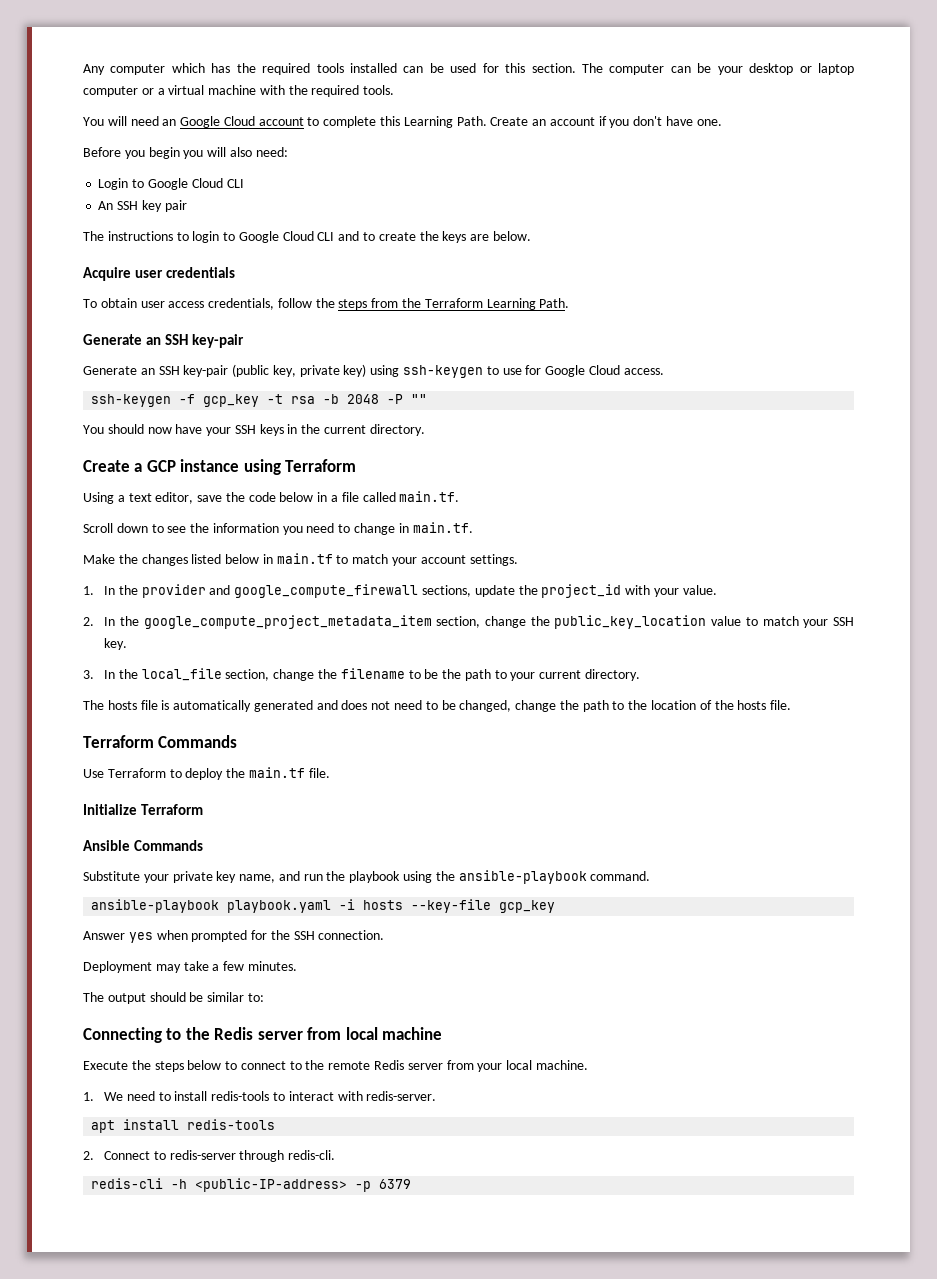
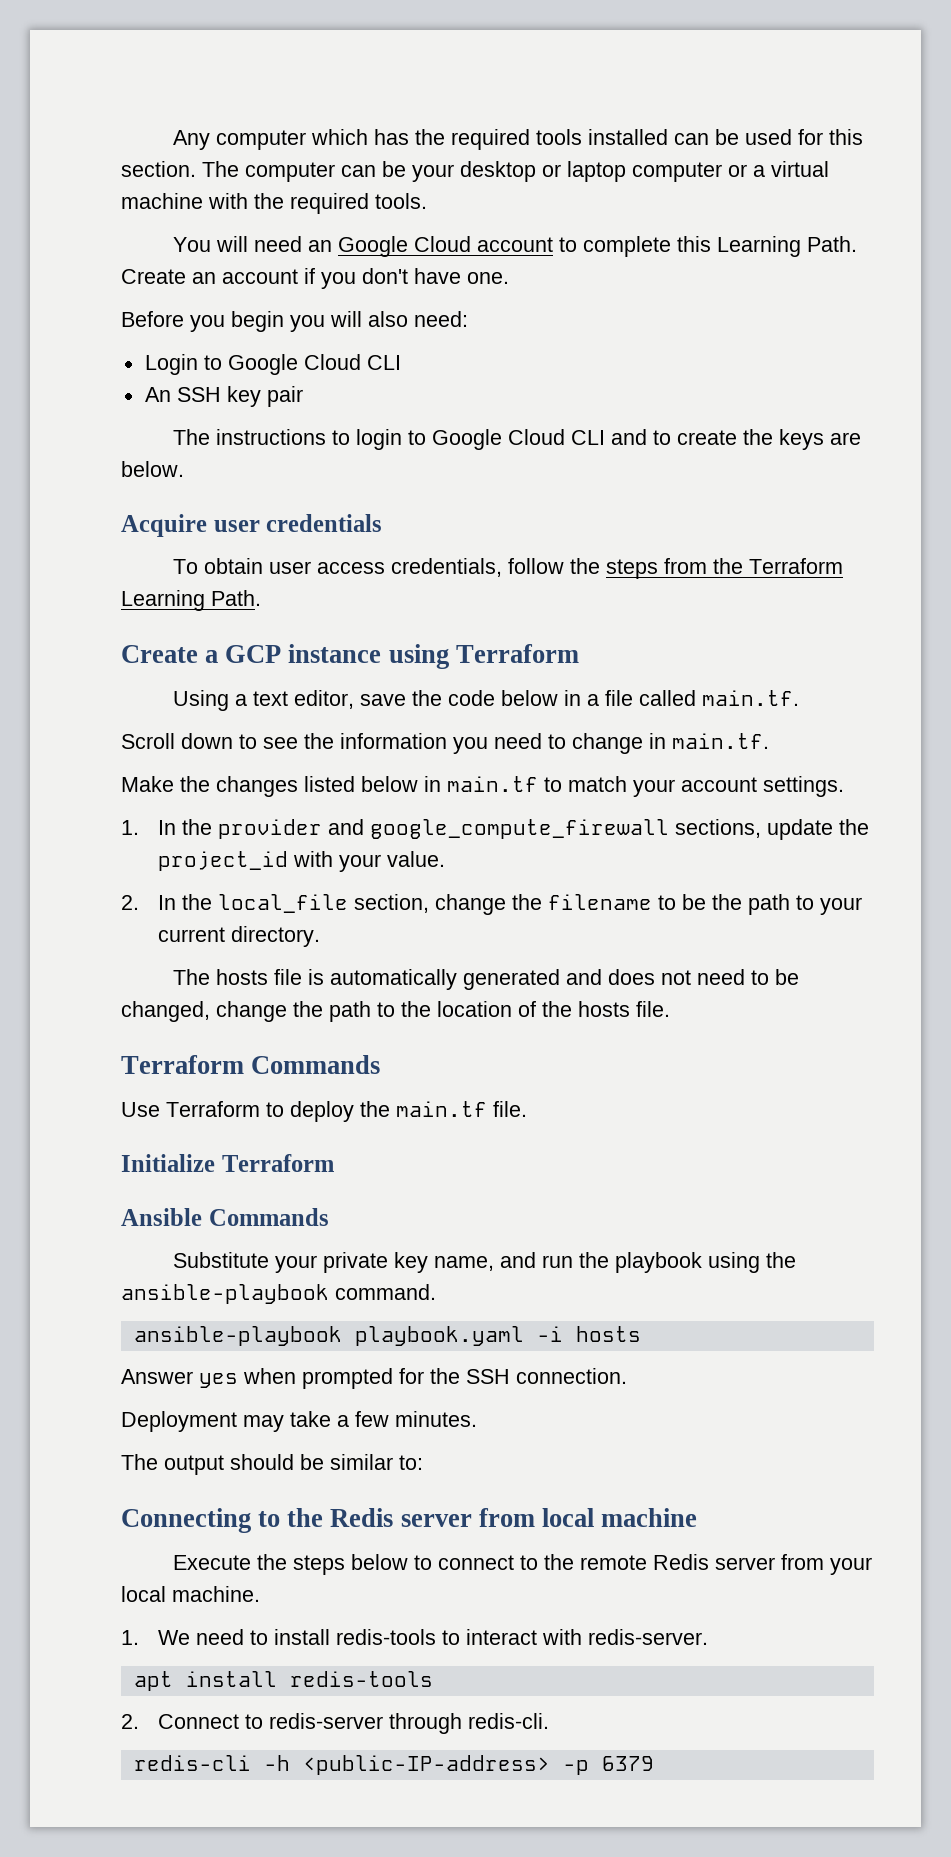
  To obtain user access credentials, follow the steps from the Terraform Learning Path.
- Generate an SSH key-pair
- Generate an SSH key-pair (public key, private key) using ssh-keygen to use for Google Cloud access.
- ssh-keygen -f gcp_key -t rsa -b 2048 -P ""
- You should now have your SSH keys in the current directory.
- 2. In the google_compute_project_metadata_item section, change the public_key_location value to match your SSH key.
- 3. In the local_file section, change the filename to be the path to your current directory.
+ 2. In the local_file section, change the filename to be the path to your current directory.
- ansible-playbook playbook.yaml -i hosts --key-file gcp_key
+ ansible-playbook playbook.yaml -i hosts

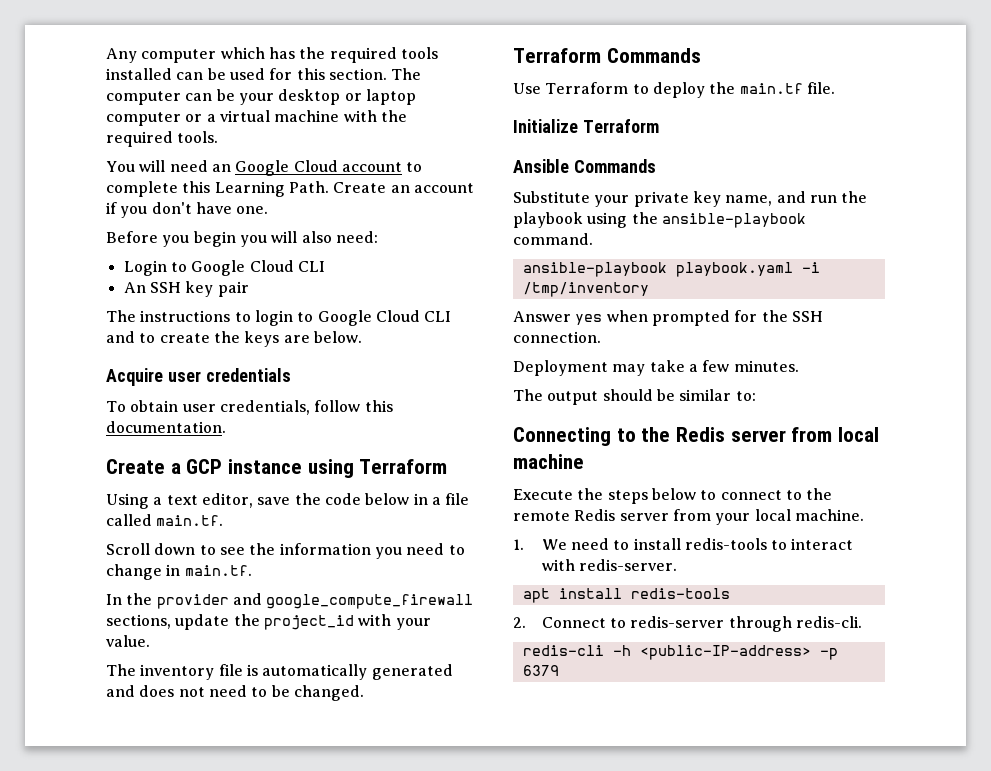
- To obtain user access credentials, follow the steps from the Terraform Learning Path.
+ To obtain user credentials, follow this documentation.
- Make the changes listed below in main.tf to match your account settings.
- 1. In the provider and google_compute_firewall sections, update the project_id with your value.
+ In the provider and google_compute_firewall sections, update the project_id with your value.
- 2. In the local_file section, change the filename to be the path to your current directory.
- The hosts file is automatically generated and does not need to be changed, change the path to the location of the hosts file.
+ The inventory file is automatically generated and does not need to be changed.
- ansible-playbook playbook.yaml -i hosts
+ ansible-playbook playbook.yaml -i /tmp/inventory

